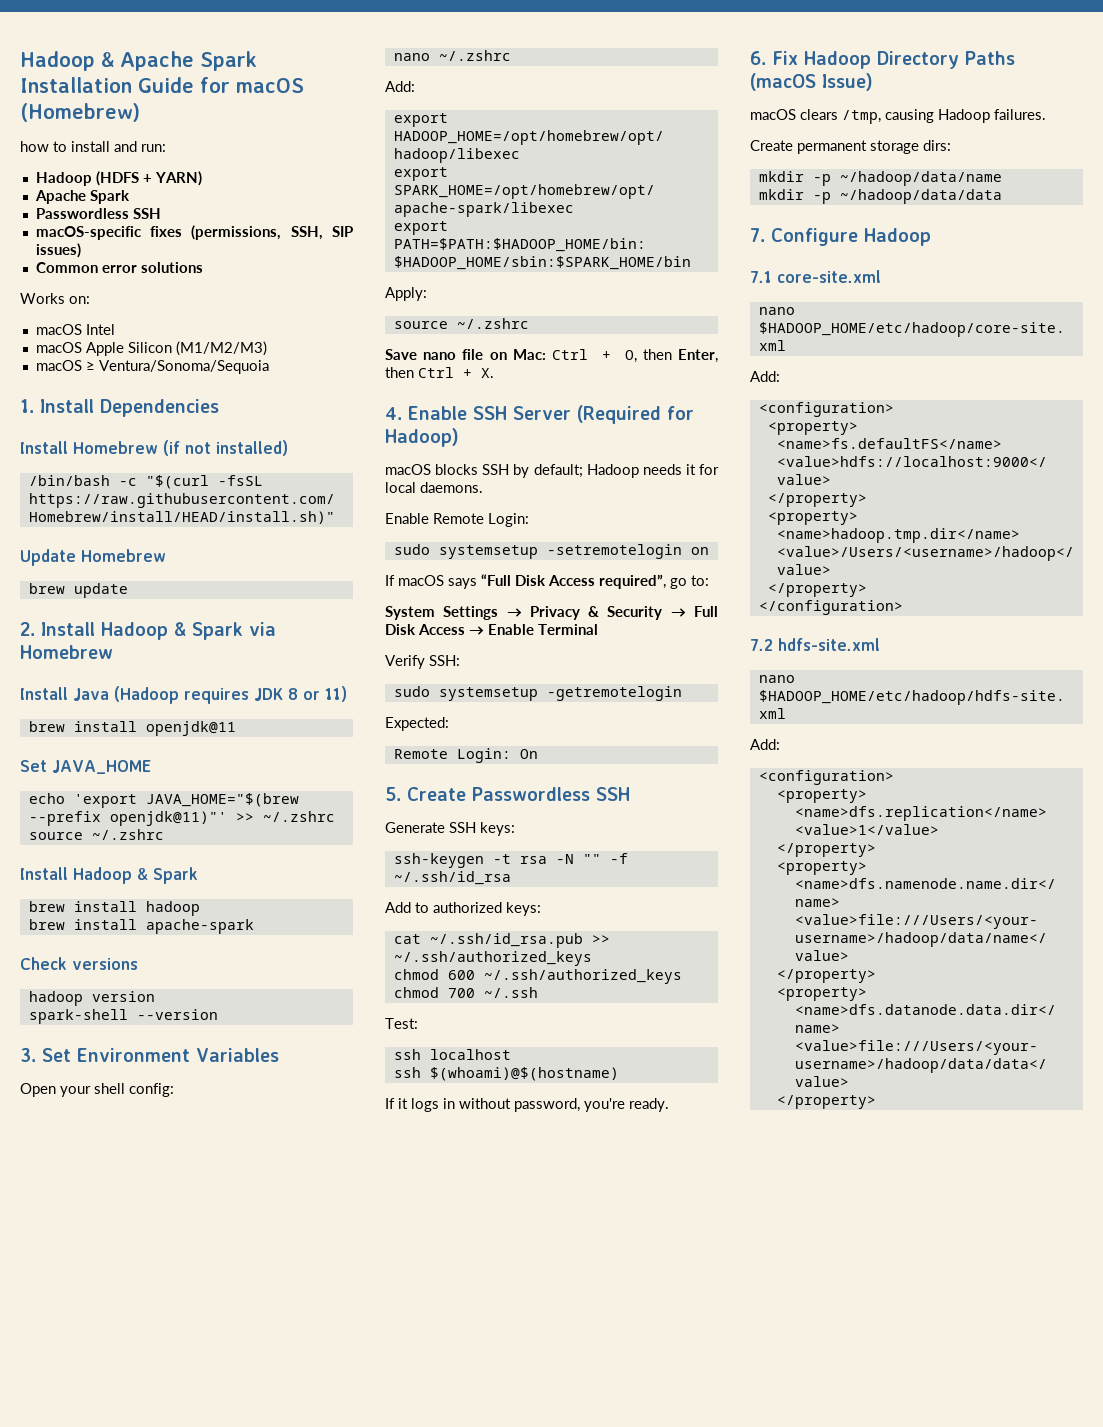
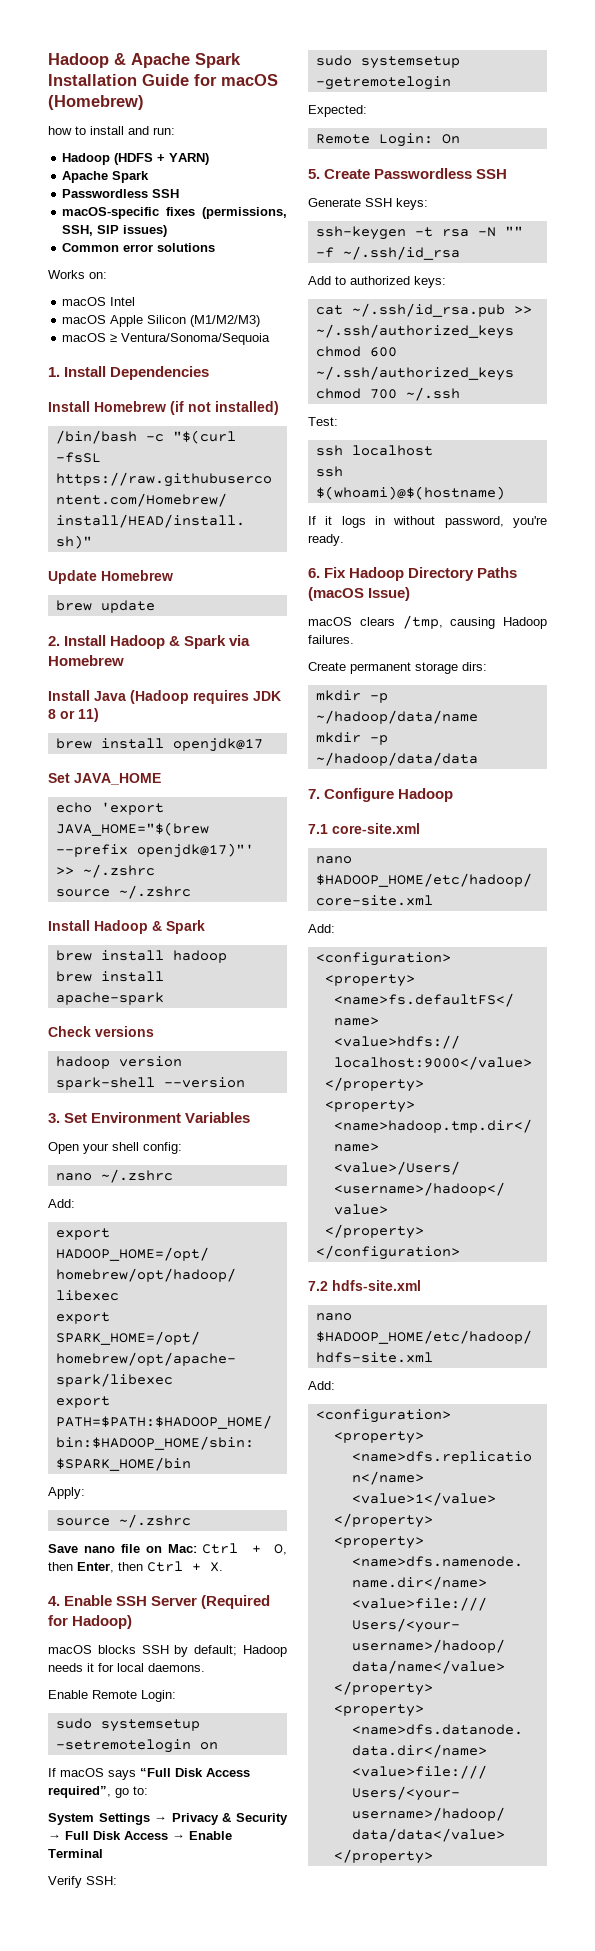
- brew install openjdk@11
+ brew install openjdk@17
- echo 'export JAVA_HOME="$(brew --prefix openjdk@11)"' >> ~/.zshrc
+ echo 'export JAVA_HOME="$(brew --prefix openjdk@17)"' >> ~/.zshrc

